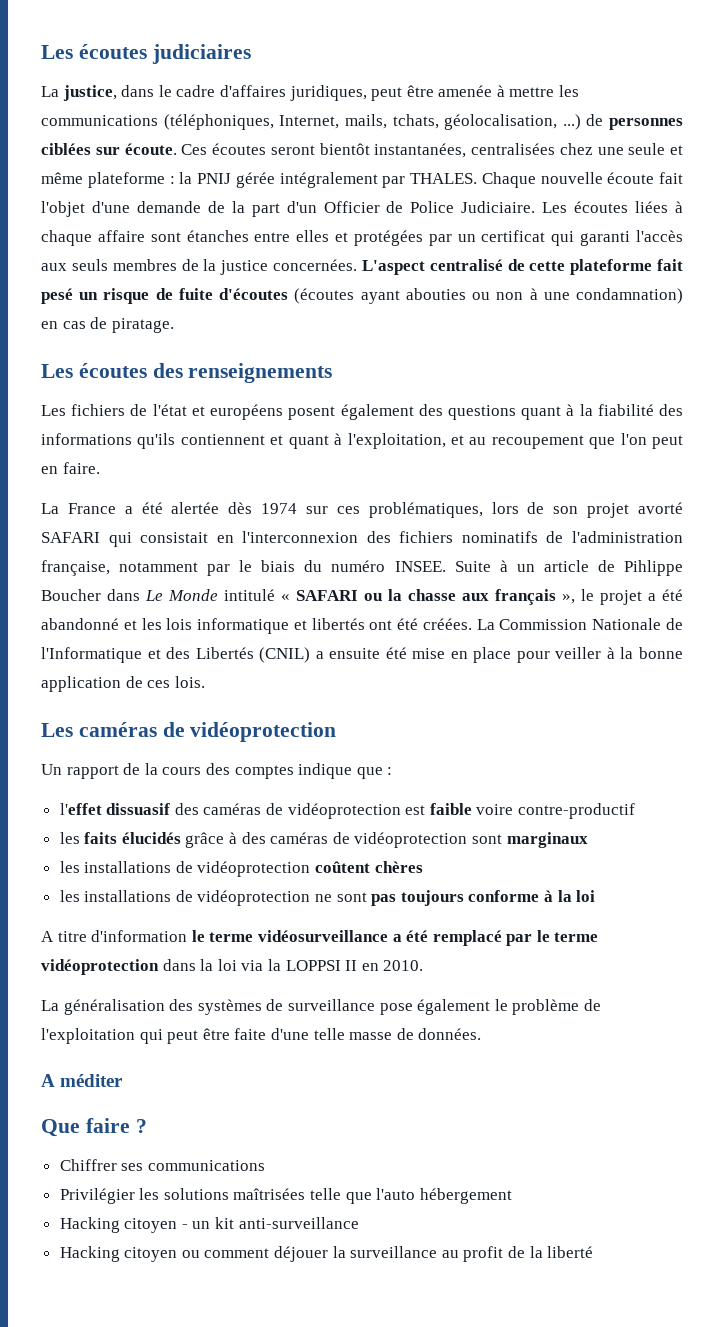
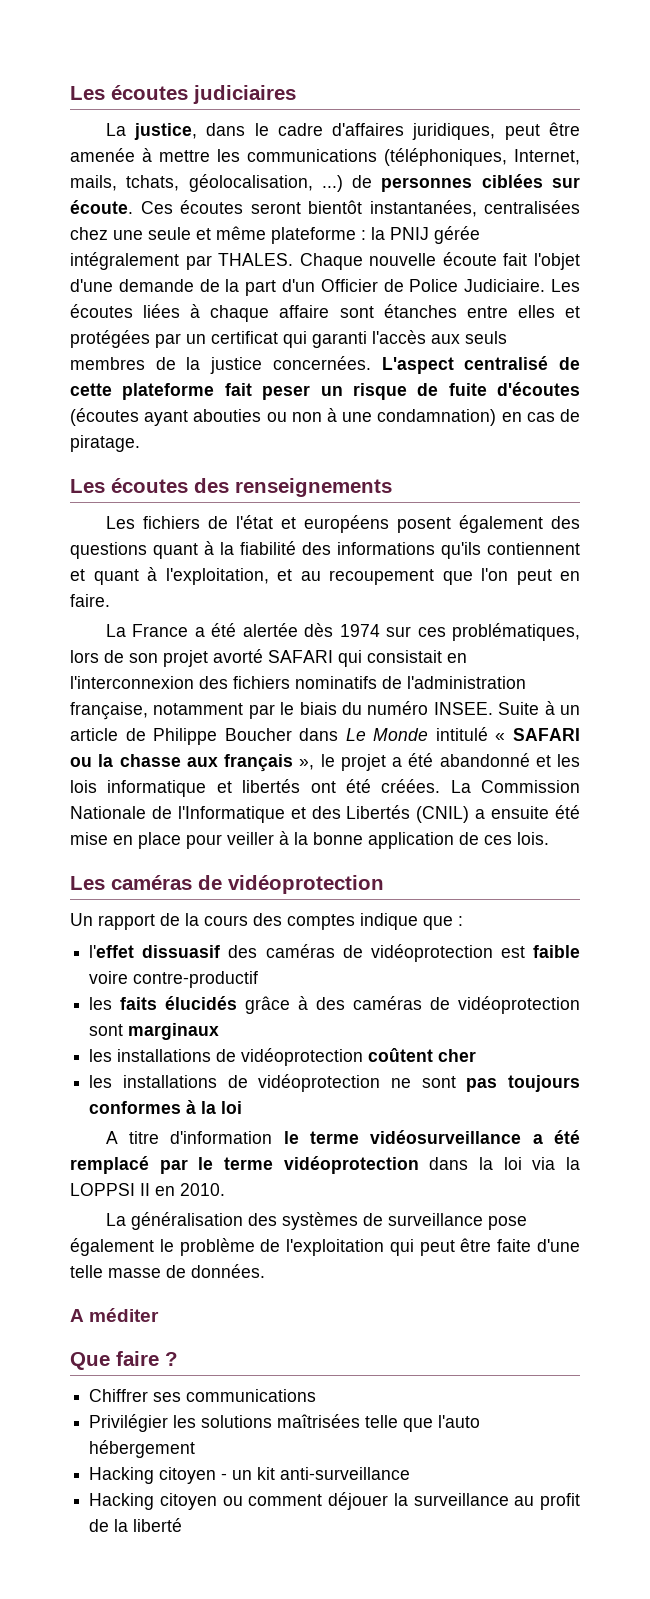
- L'aspect centralisé de cette plateforme fait pesé un risque de fuite d'écoutes (écoutes ayant abouties ou non à une condamnation) en cas de piratage.
+ L'aspect centralisé de cette plateforme fait peser un risque de fuite d'écoutes (écoutes ayant abouties ou non à une condamnation) en cas de piratage.
- Suite à un article de Pihlippe Boucher dans Le Monde intitulé « SAFARI ou la chasse aux français », le projet a été abandonné et les lois informatique et libertés ont été créées.
+ Suite à un article de Philippe Boucher dans Le Monde intitulé « SAFARI ou la chasse aux français », le projet a été abandonné et les lois informatique et libertés ont été créées.
- les installations de vidéoprotection coûtent chères
+ les installations de vidéoprotection coûtent cher
- les installations de vidéoprotection ne sont pas toujours conforme à la loi
+ les installations de vidéoprotection ne sont pas toujours conformes à la loi

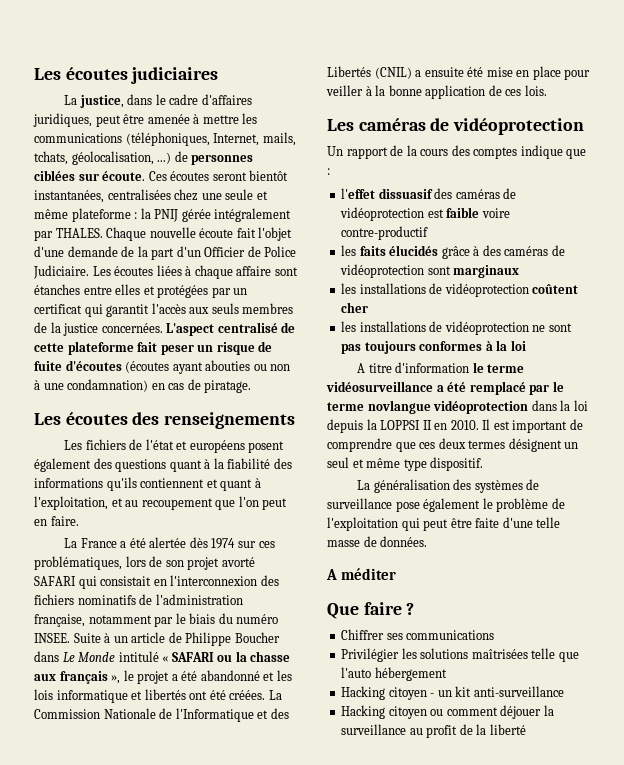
- Les écoutes liées à chaque affaire sont étanches entre elles et protégées par un certificat qui garanti l'accès aux seuls membres de la justice concernées.
+ Les écoutes liées à chaque affaire sont étanches entre elles et protégées par un certificat qui garantit l'accès aux seuls membres de la justice concernées.
- A titre d'information le terme vidéosurveillance a été remplacé par le terme vidéoprotection dans la loi via la LOPPSI II en 2010.
+ A titre d'information le terme vidéosurveillance a été remplacé par le terme novlangue vidéoprotection dans la loi depuis la LOPPSI II en 2010. Il est important de comprendre que ces deux termes désignent un seul et même type dispositif.

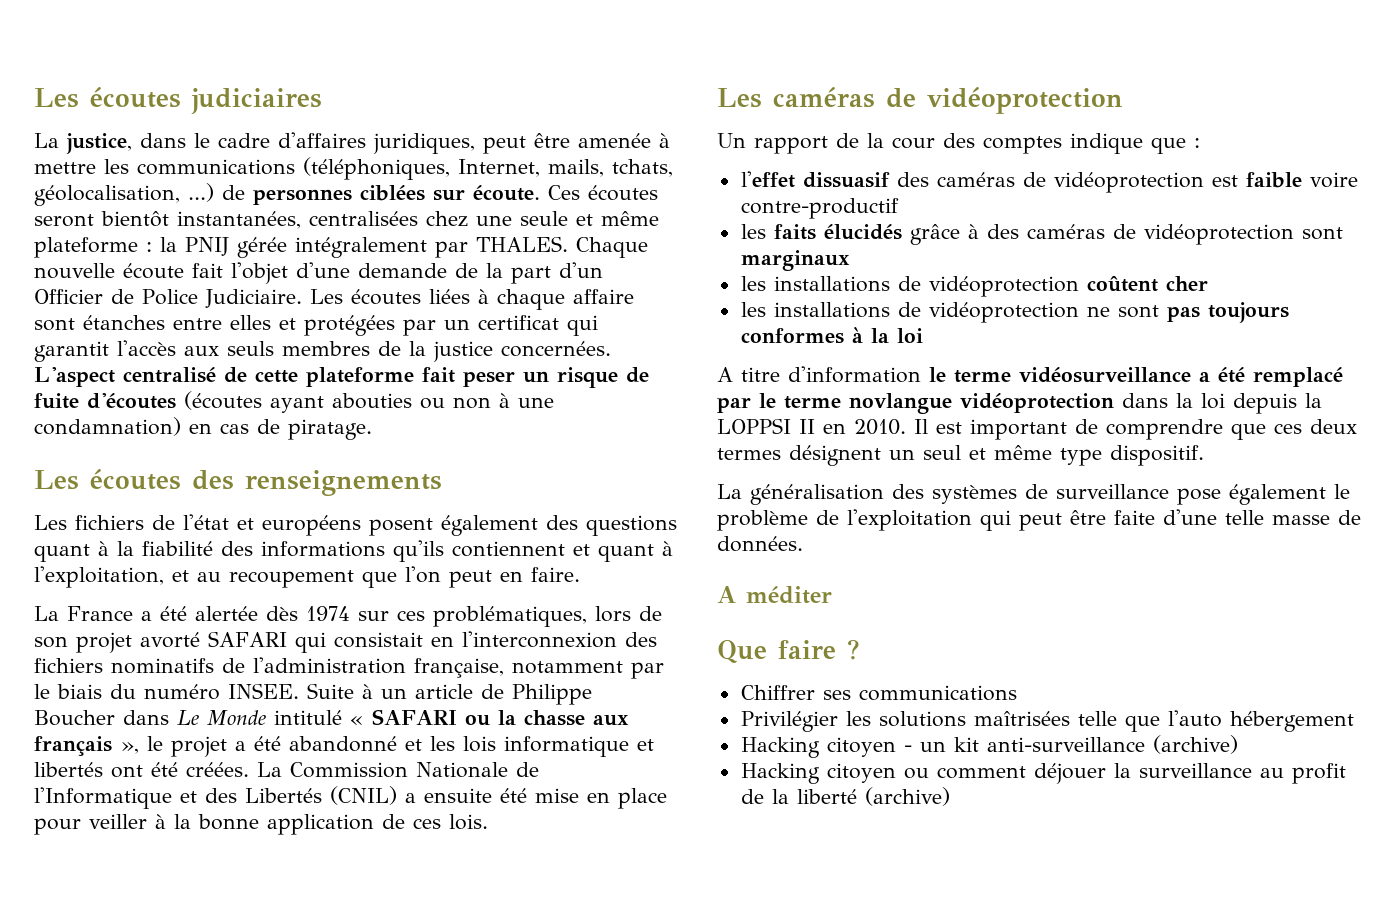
- Un rapport de la cours des comptes indique que :
+ Un rapport de la cour des comptes indique que :
- Hacking citoyen - un kit anti-surveillance
+ Hacking citoyen - un kit anti-surveillance (archive)
- Hacking citoyen ou comment déjouer la surveillance au profit de la liberté
+ Hacking citoyen ou comment déjouer la surveillance au profit de la liberté (archive)

